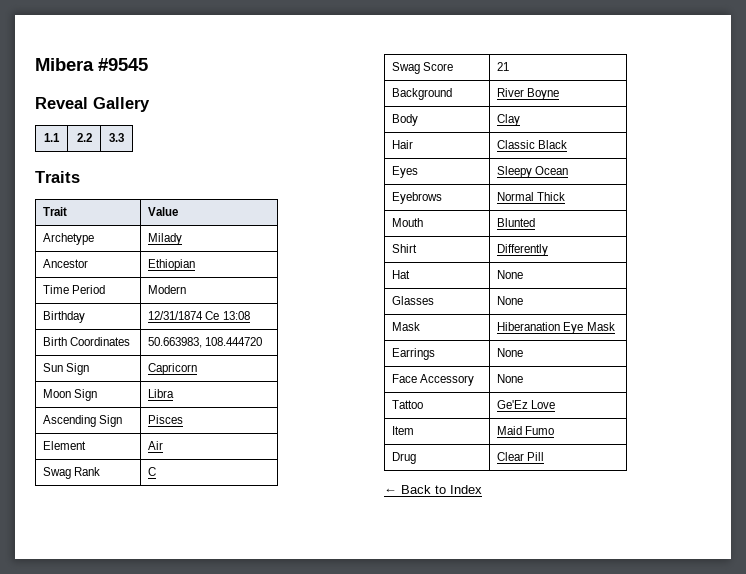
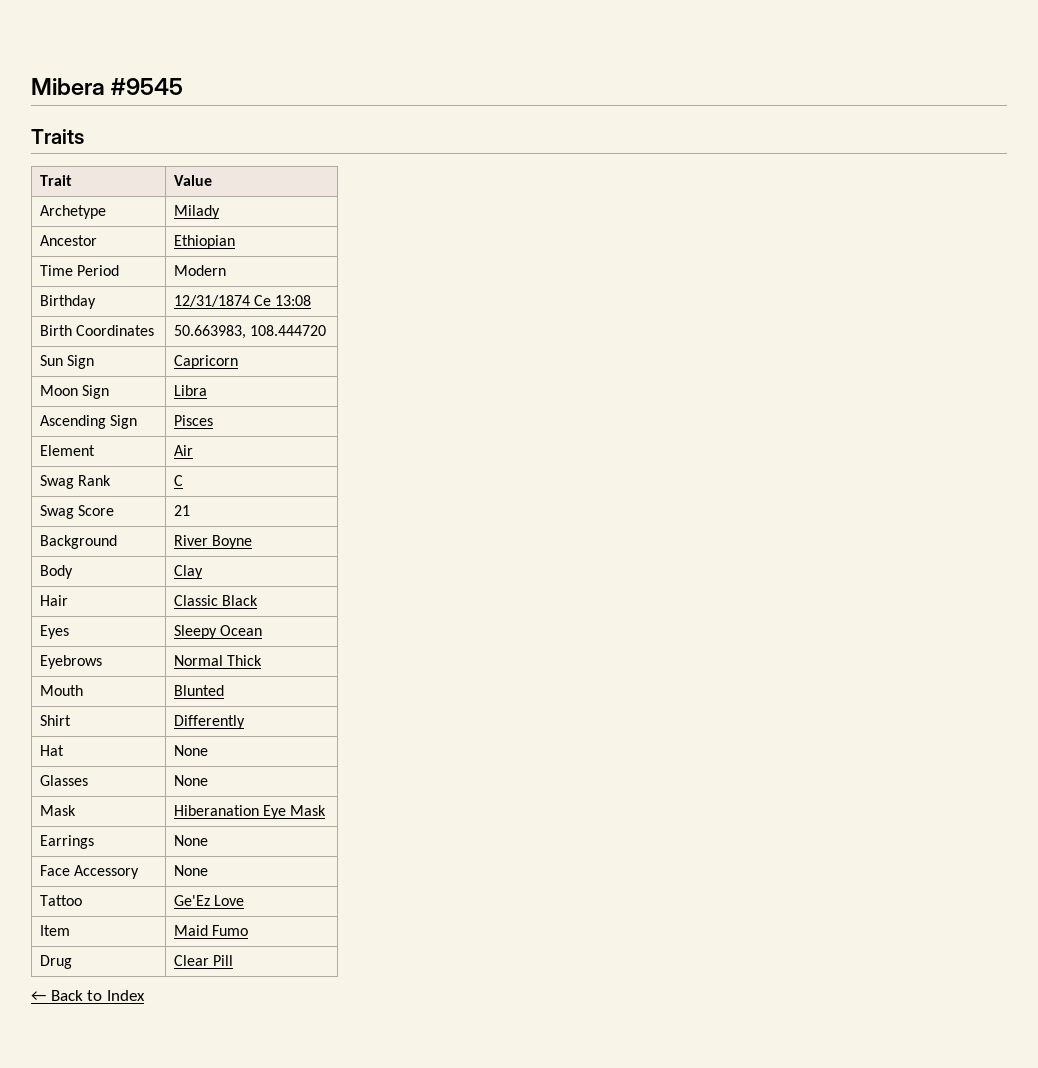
- Reveal Gallery
- 1.1 | 2.2 | 3.3

